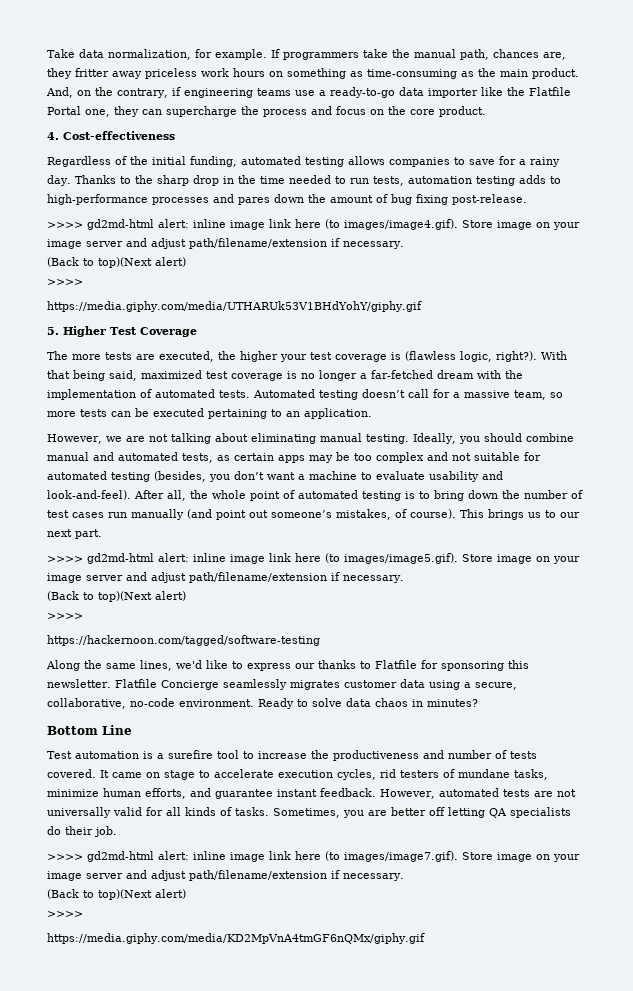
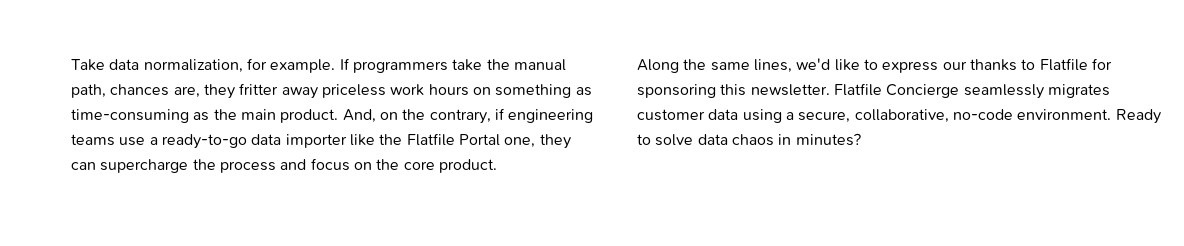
- 4. Cost-effectiveness
- Regardless of the initial funding, automated testing allows companies to save for a rainy day. Thanks to the sharp drop in the time needed to run tests, automation testing adds to high-performance processes and pares down the amount of bug fixing post-release.
- >>>> gd2md-html alert: inline image link here (to images/image4.gif). Store image on your image server and adjust path/filename/extension if necessary.
- (Back to top)(Next alert)
- >>>>
- https://media.giphy.com/media/UTHARUk53V1BHdYohY/giphy.gif
- 5. Higher Test Coverage
- The more tests are executed, the higher your test coverage is (flawless logic, right?). With that being said, maximized test coverage is no longer a far-fetched dream with the implementation of automated tests. Automated testing doesn’t call for a massive team, so more tests can be executed pertaining to an application.
- However, we are not talking about eliminating manual testing. Ideally, you should combine manual and automated tests, as certain apps may be too complex and not suitable for automated testing (besides, you don’t want a machine to evaluate usability and look-and-feel). After all, the whole point of automated testing is to bring down the number of test cases run manually (and point out someone’s mistakes, of course). This brings us to our next part.
- >>>> gd2md-html alert: inline image link here (to images/image5.gif). Store image on your image server and adjust path/filename/extension if necessary.
- (Back to top)(Next alert)
- >>>>
- https://hackernoon.com/tagged/software-testing
- Bottom Line
- Test automation is a surefire tool to increase the productiveness and number of tests covered. It came on stage to accelerate execution cycles, rid testers of mundane tasks, minimize human efforts, and guarantee instant feedback. However, automated tests are not universally valid for all kinds of tasks. Sometimes, you are better off letting QA specialists do their job.
- >>>> gd2md-html alert: inline image link here (to images/image7.gif). Store image on your image server and adjust path/filename/extension if necessary.
- (Back to top)(Next alert)
- >>>>
- https://media.giphy.com/media/KD2MpVnA4tmGF6nQMx/giphy.gif

